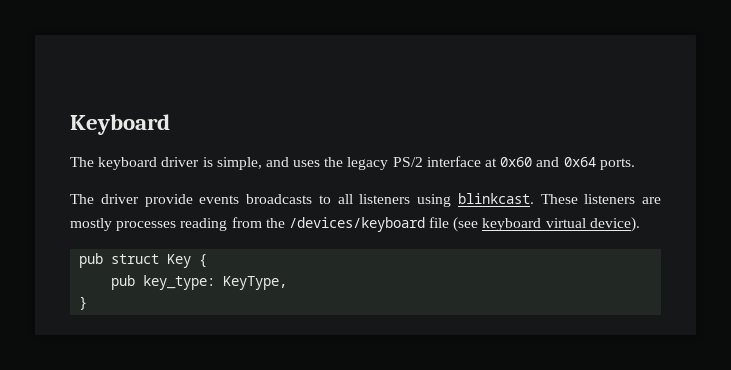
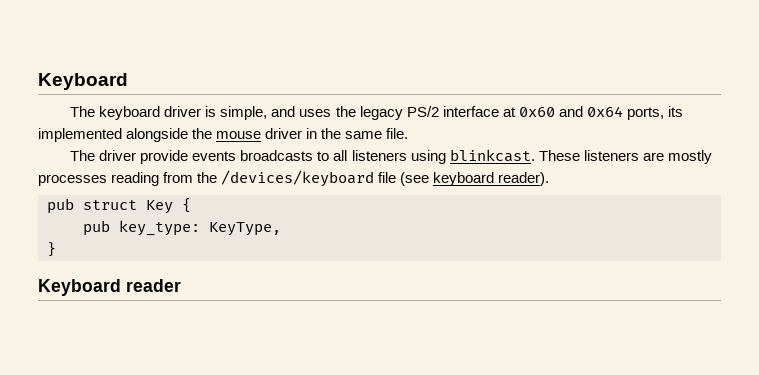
- The keyboard driver is simple, and uses the legacy PS/2 interface at 0x60 and 0x64 ports.
+ The keyboard driver is simple, and uses the legacy PS/2 interface at 0x60 and 0x64 ports, its implemented alongside the mouse driver in the same file.
- These listeners are mostly processes reading from the /devices/keyboard file (see keyboard virtual device).
+ These listeners are mostly processes reading from the /devices/keyboard file (see keyboard reader).
+ Keyboard reader

